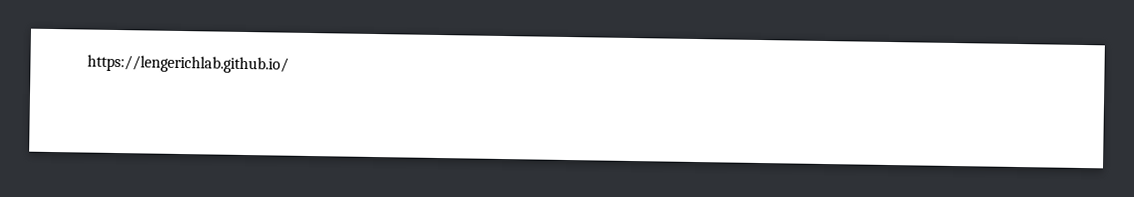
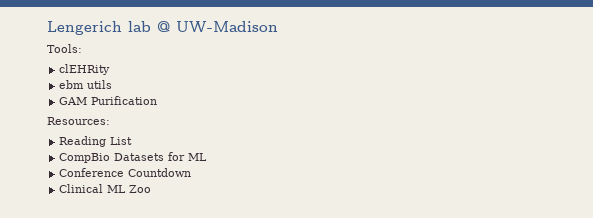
- https://lengerichlab.github.io/
+ Lengerich lab @ UW-Madison
+ Tools:
+ clEHRity
+ ebm utils
+ GAM Purification
+ Resources:
+ Reading List
+ CompBio Datasets for ML
+ Conference Countdown
+ Clinical ML Zoo

